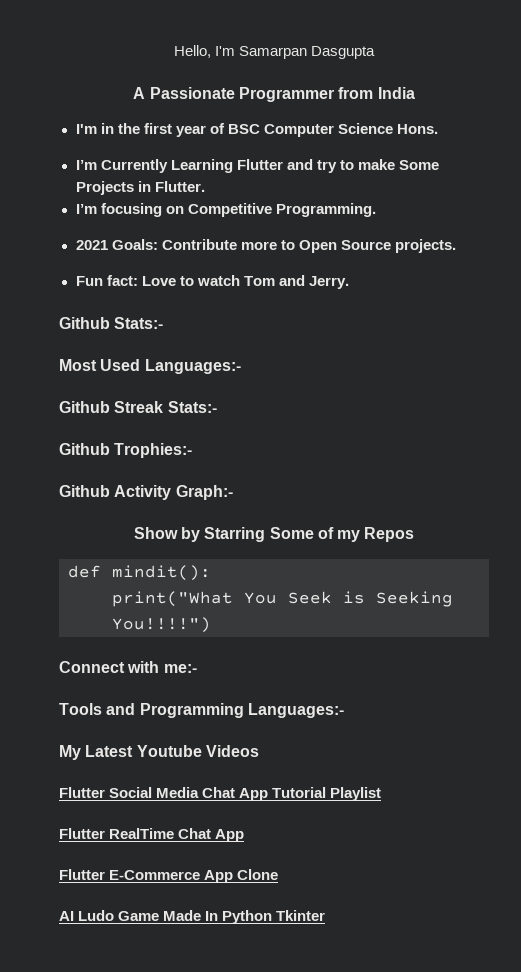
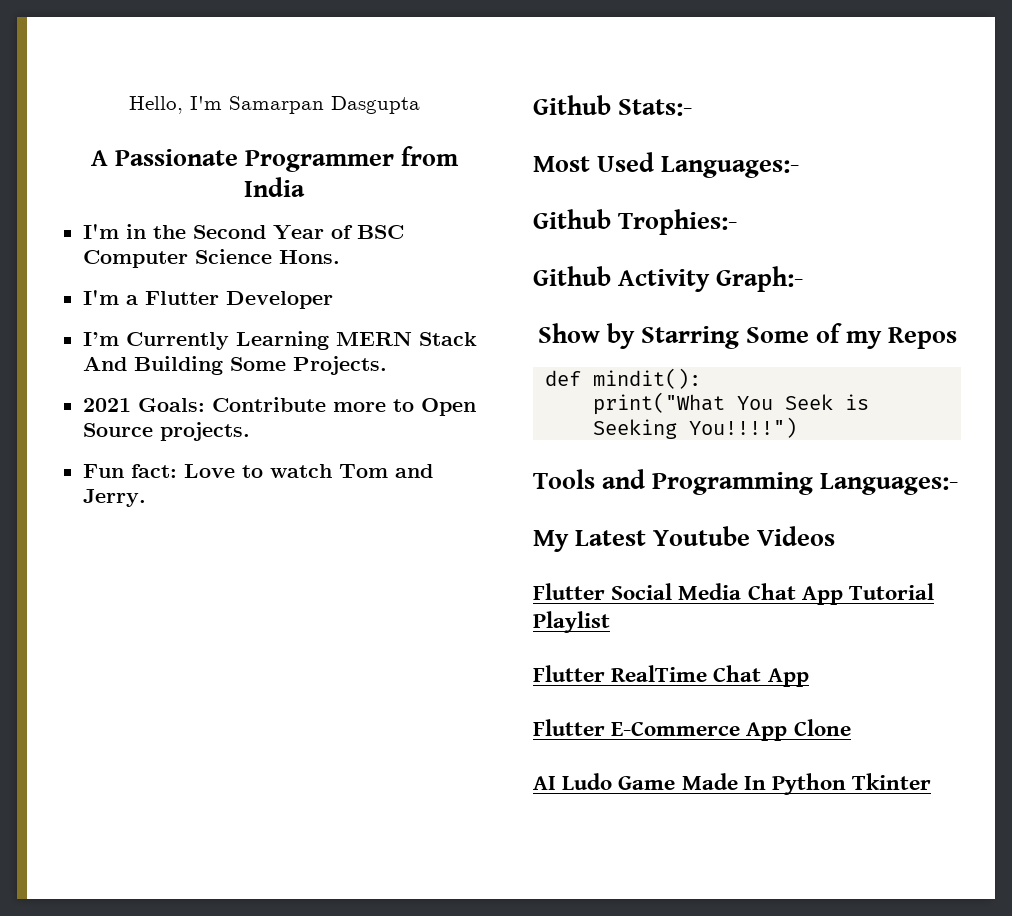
- I'm in the first year of BSC Computer Science Hons.
+ I'm in the Second Year of BSC Computer Science Hons.
+ I'm a Flutter Developer
- I’m Currently Learning Flutter and try to make Some Projects in Flutter.
- I’m focusing on Competitive Programming.
+ I’m Currently Learning MERN Stack And Building Some Projects.
- Github Streak Stats:-
- Connect with me:-

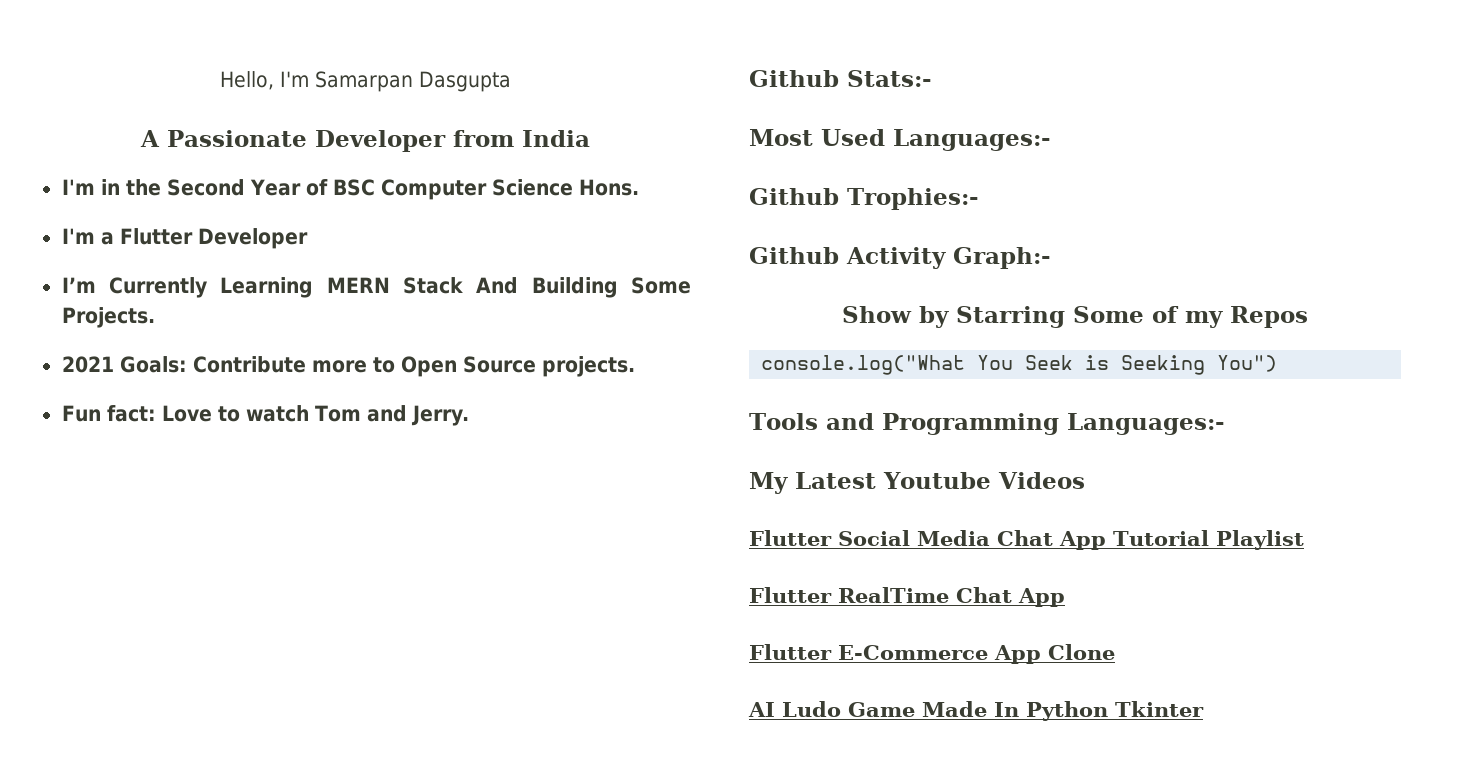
- A Passionate Programmer from India
+ A Passionate Developer from India
- def mindit():
- print("What You Seek is Seeking You!!!!")
+ console.log("What You Seek is Seeking You")

